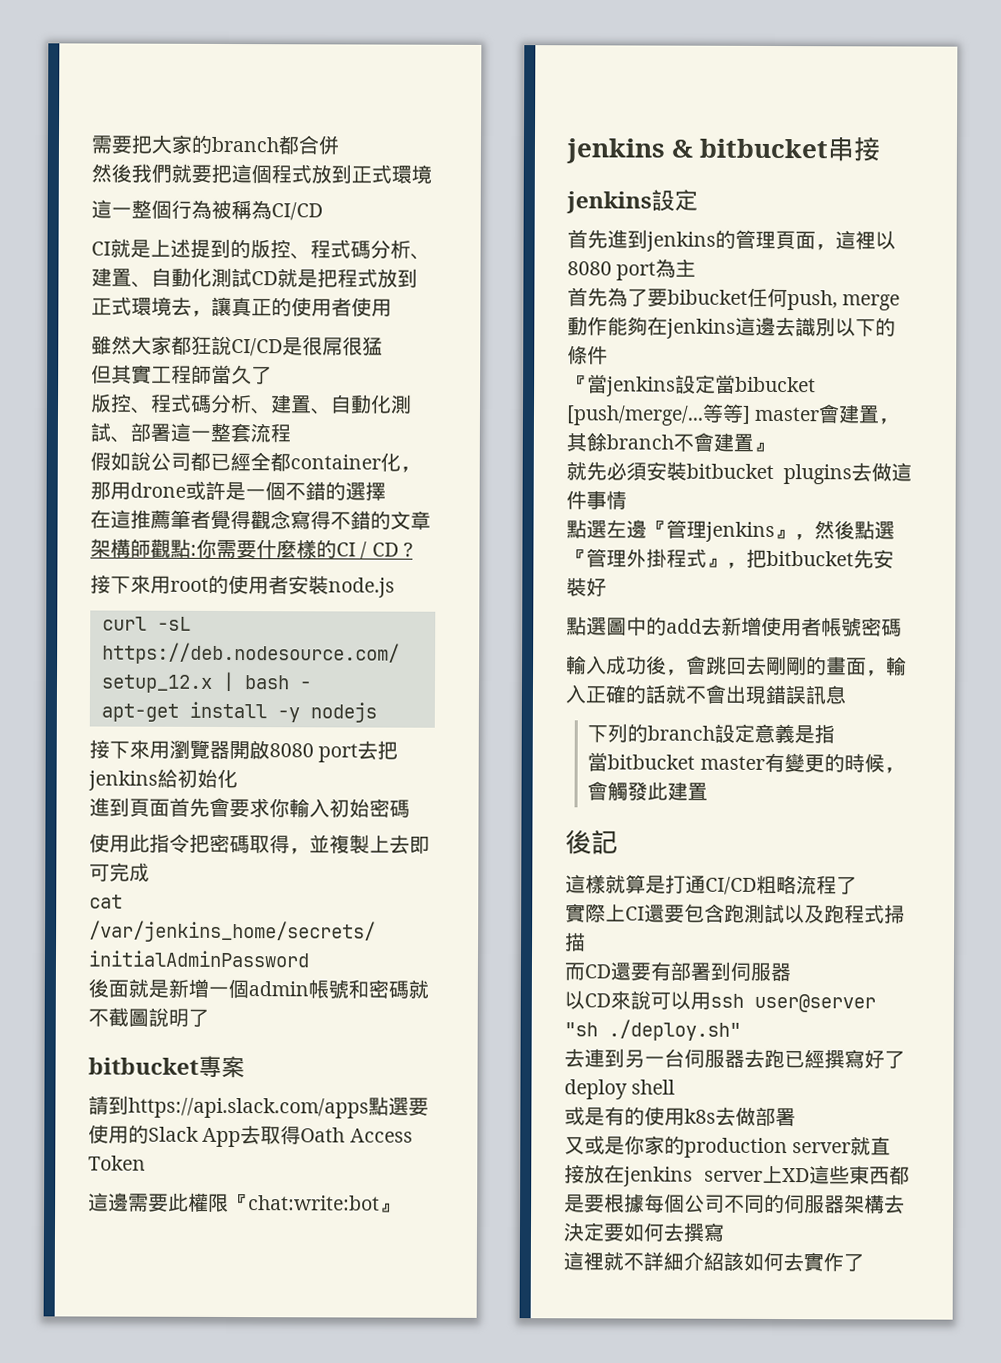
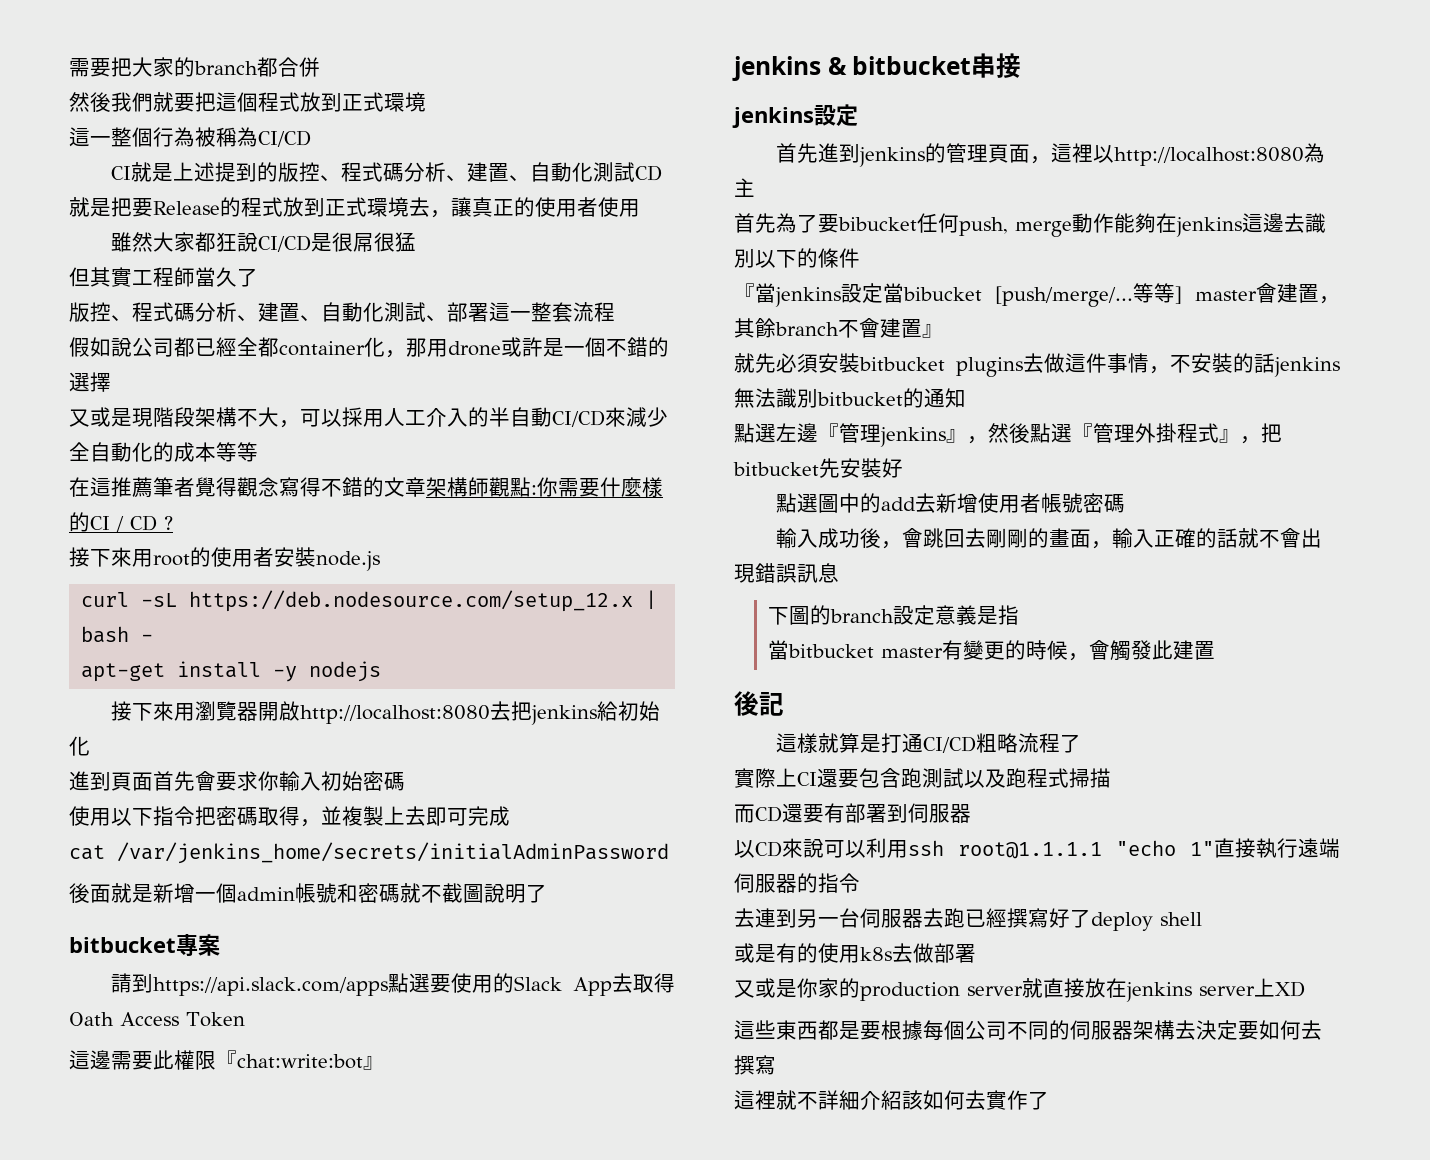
- CI就是上述提到的版控、程式碼分析、建置、自動化測試CD就是把程式放到正式環境去，讓真正的使用者使用
+ CI就是上述提到的版控、程式碼分析、建置、自動化測試CD就是把要Release的程式放到正式環境去，讓真正的使用者使用
+ 又或是現階段架構不大，可以採用人工介入的半自動CI/CD來減少全自動化的成本等等
- 接下來用瀏覽器開啟8080 port去把jenkins給初始化
+ 接下來用瀏覽器開啟http://localhost:8080去把jenkins給初始化
- 使用此指令把密碼取得，並複製上去即可完成
+ 使用以下指令把密碼取得，並複製上去即可完成
- 首先進到jenkins的管理頁面，這裡以8080 port為主
+ 首先進到jenkins的管理頁面，這裡以http://localhost:8080為主
- 就先必須安裝bitbucket plugins去做這件事情
+ 就先必須安裝bitbucket plugins去做這件事情，不安裝的話jenkins無法識別bitbucket的通知
- 下列的branch設定意義是指
+ 下圖的branch設定意義是指
- 以CD來說可以用ssh user@server "sh ./deploy.sh"
+ 以CD來說可以利用ssh root@1.1.1.1 "echo 1"直接執行遠端伺服器的指令
- 又或是你家的production server就直接放在jenkins server上XD這些東西都是要根據每個公司不同的伺服器架構去決定要如何去撰寫
+ 又或是你家的production server就直接放在jenkins server上XD
+ 這些東西都是要根據每個公司不同的伺服器架構去決定要如何去撰寫

